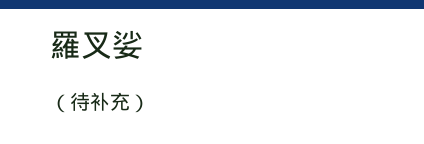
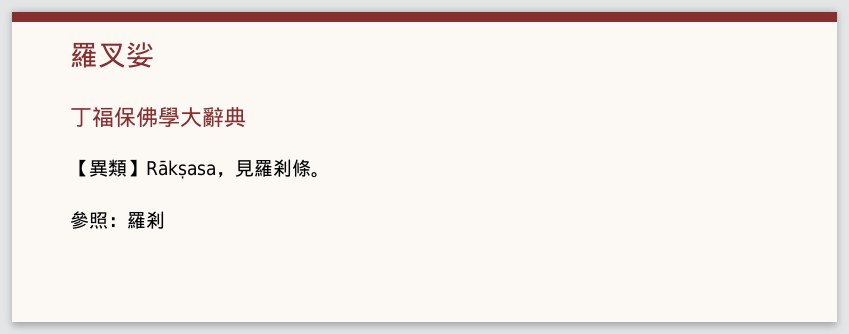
- （待补充）
+ 丁福保佛學大辭典
+ 【異類】Rākṣasa，見羅剎條。
+ 參照：羅剎

